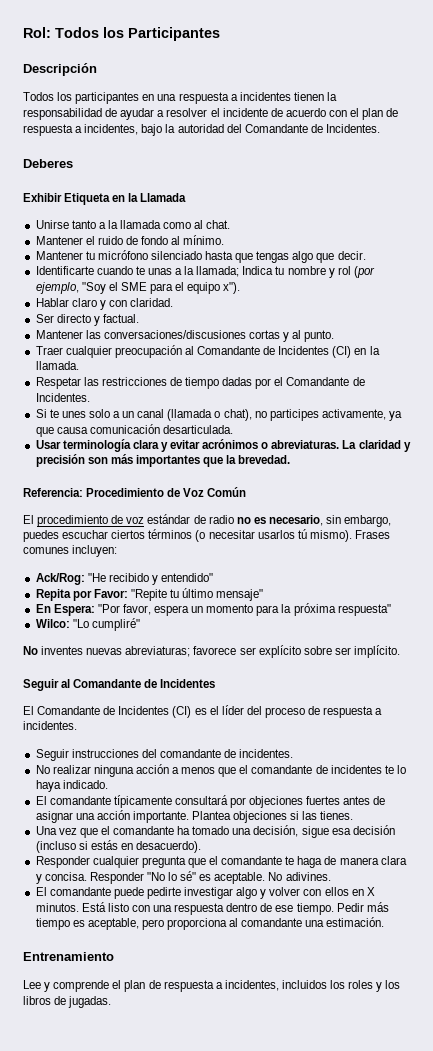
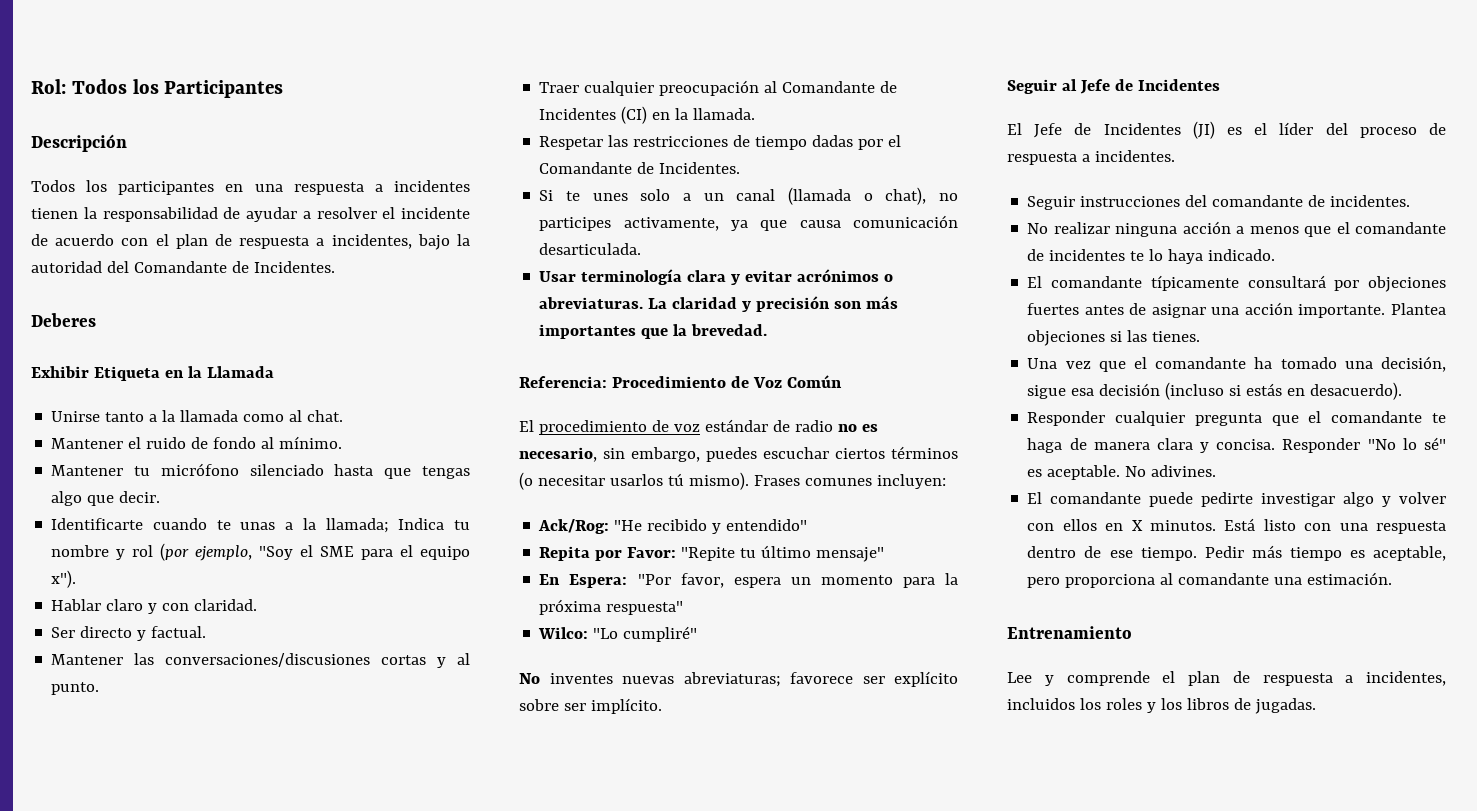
- Seguir al Comandante de Incidentes
+ Seguir al Jefe de Incidentes
- El Comandante de Incidentes (CI) es el líder del proceso de respuesta a incidentes.
+ El Jefe de Incidentes (JI) es el líder del proceso de respuesta a incidentes.

